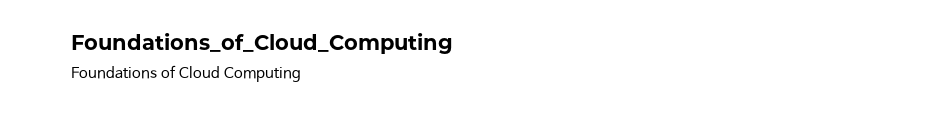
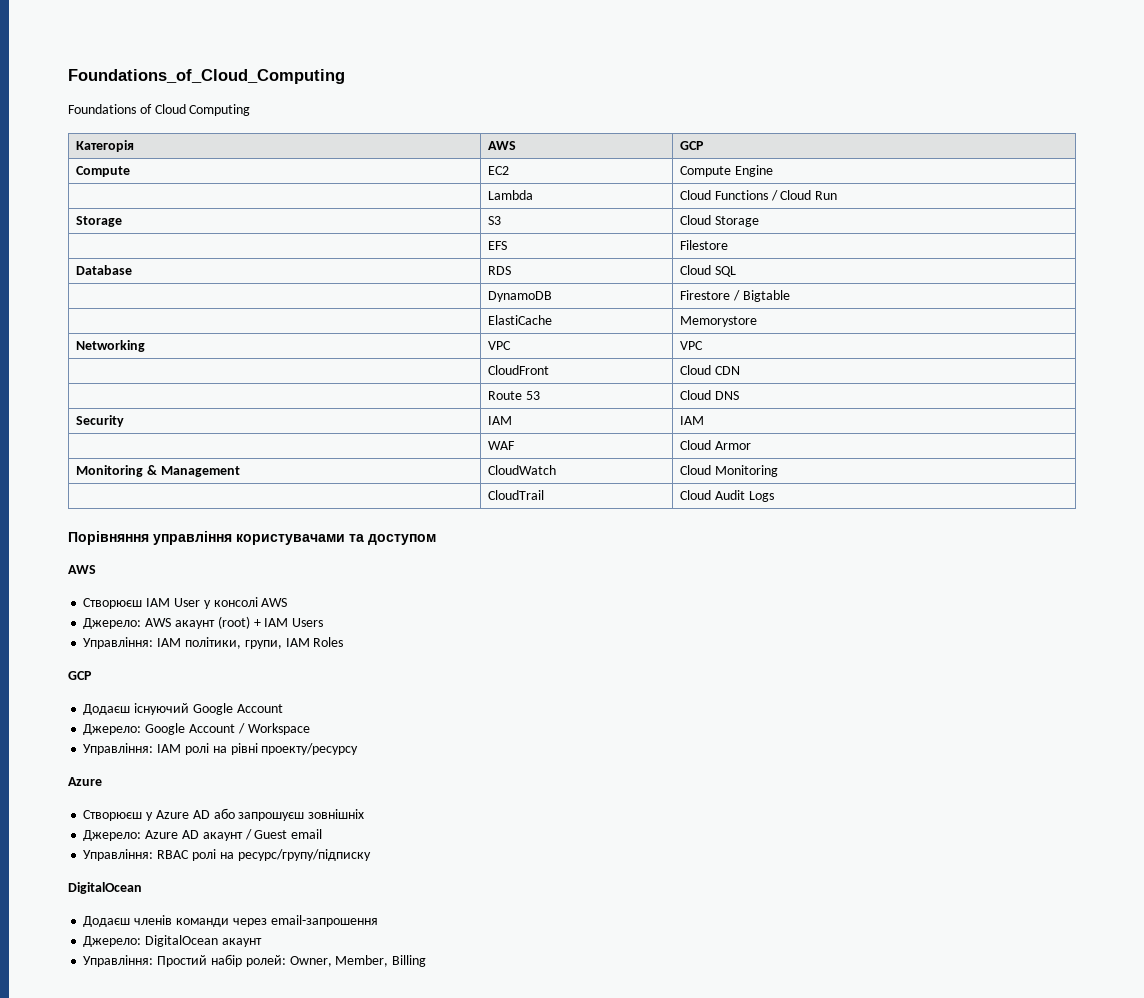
+ Категорія | AWS | GCP
+ Compute | EC2 | Compute Engine
+ | Lambda | Cloud Functions / Cloud Run
+ Storage | S3 | Cloud Storage
+ | EFS | Filestore
+ Database | RDS | Cloud SQL
+ | DynamoDB | Firestore / Bigtable
+ | ElastiCache | Memorystore
+ Networking | VPC | VPC
+ | CloudFront | Cloud CDN
+ | Route 53 | Cloud DNS
+ Security | IAM | IAM
+ | WAF | Cloud Armor
+ Monitoring & Management | CloudWatch | Cloud Monitoring
+ | CloudTrail | Cloud Audit Logs
+ Порівняння управління користувачами та доступом
+ AWS
+ Створюєш IAM User у консолі AWS
+ Джерело: AWS акаунт (root) + IAM Users
+ Управління: IAM політики, групи, IAM Roles
+ GCP
+ Додаєш існуючий Google Account
+ Джерело: Google Account / Workspace
+ Управління: IAM ролі на рівні проекту/ресурсу
+ Azure
+ Створюєш у Azure AD або запрошуєш зовнішніх
+ Джерело: Azure AD акаунт / Guest email
+ Управління: RBAC ролі на ресурс/групу/підписку
+ DigitalOcean
+ Додаєш членів команди через email-запрошення
+ Джерело: DigitalOcean акаунт
+ Управління: Простий набір ролей: Owner, Member, Billing

